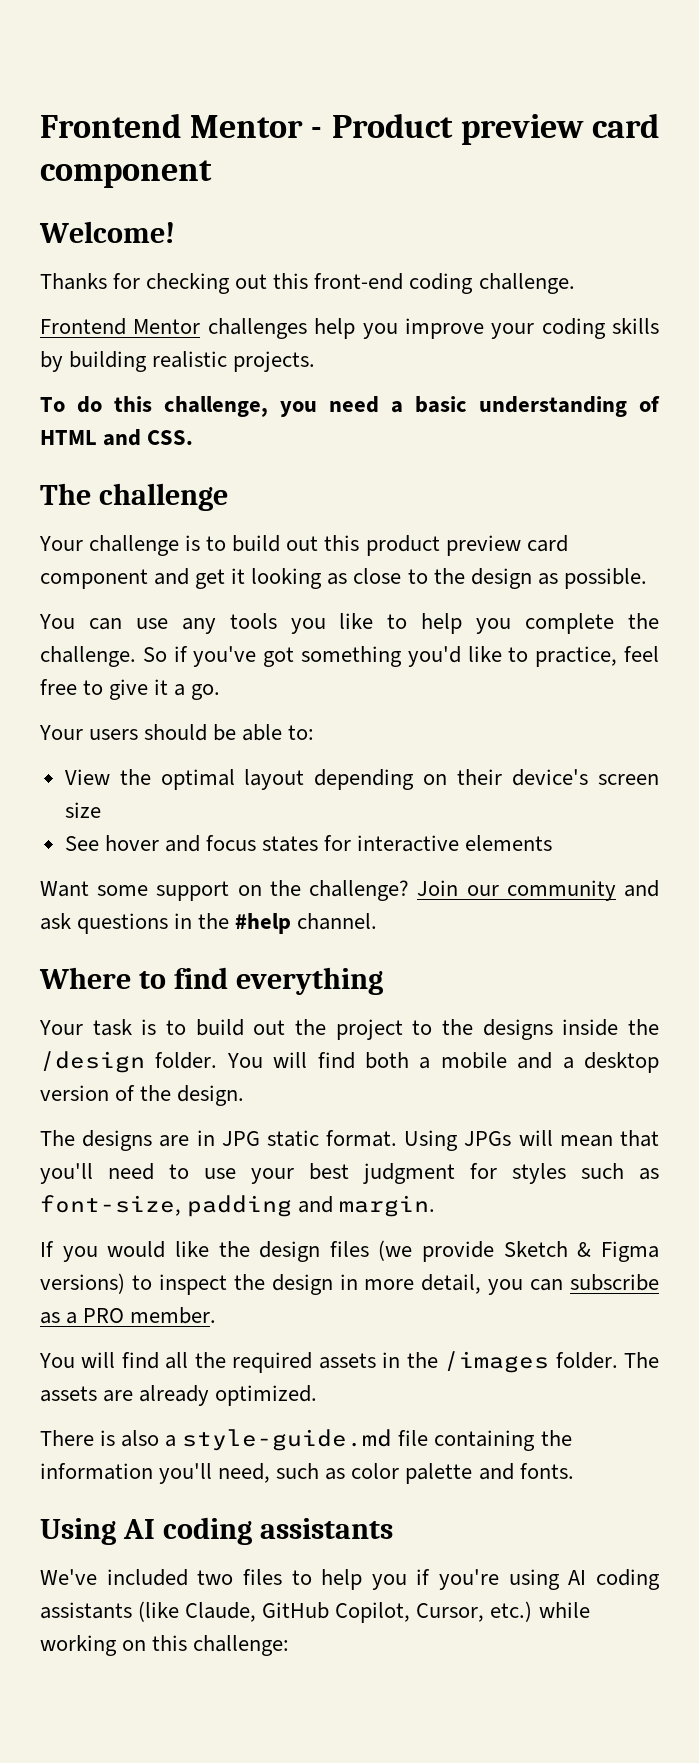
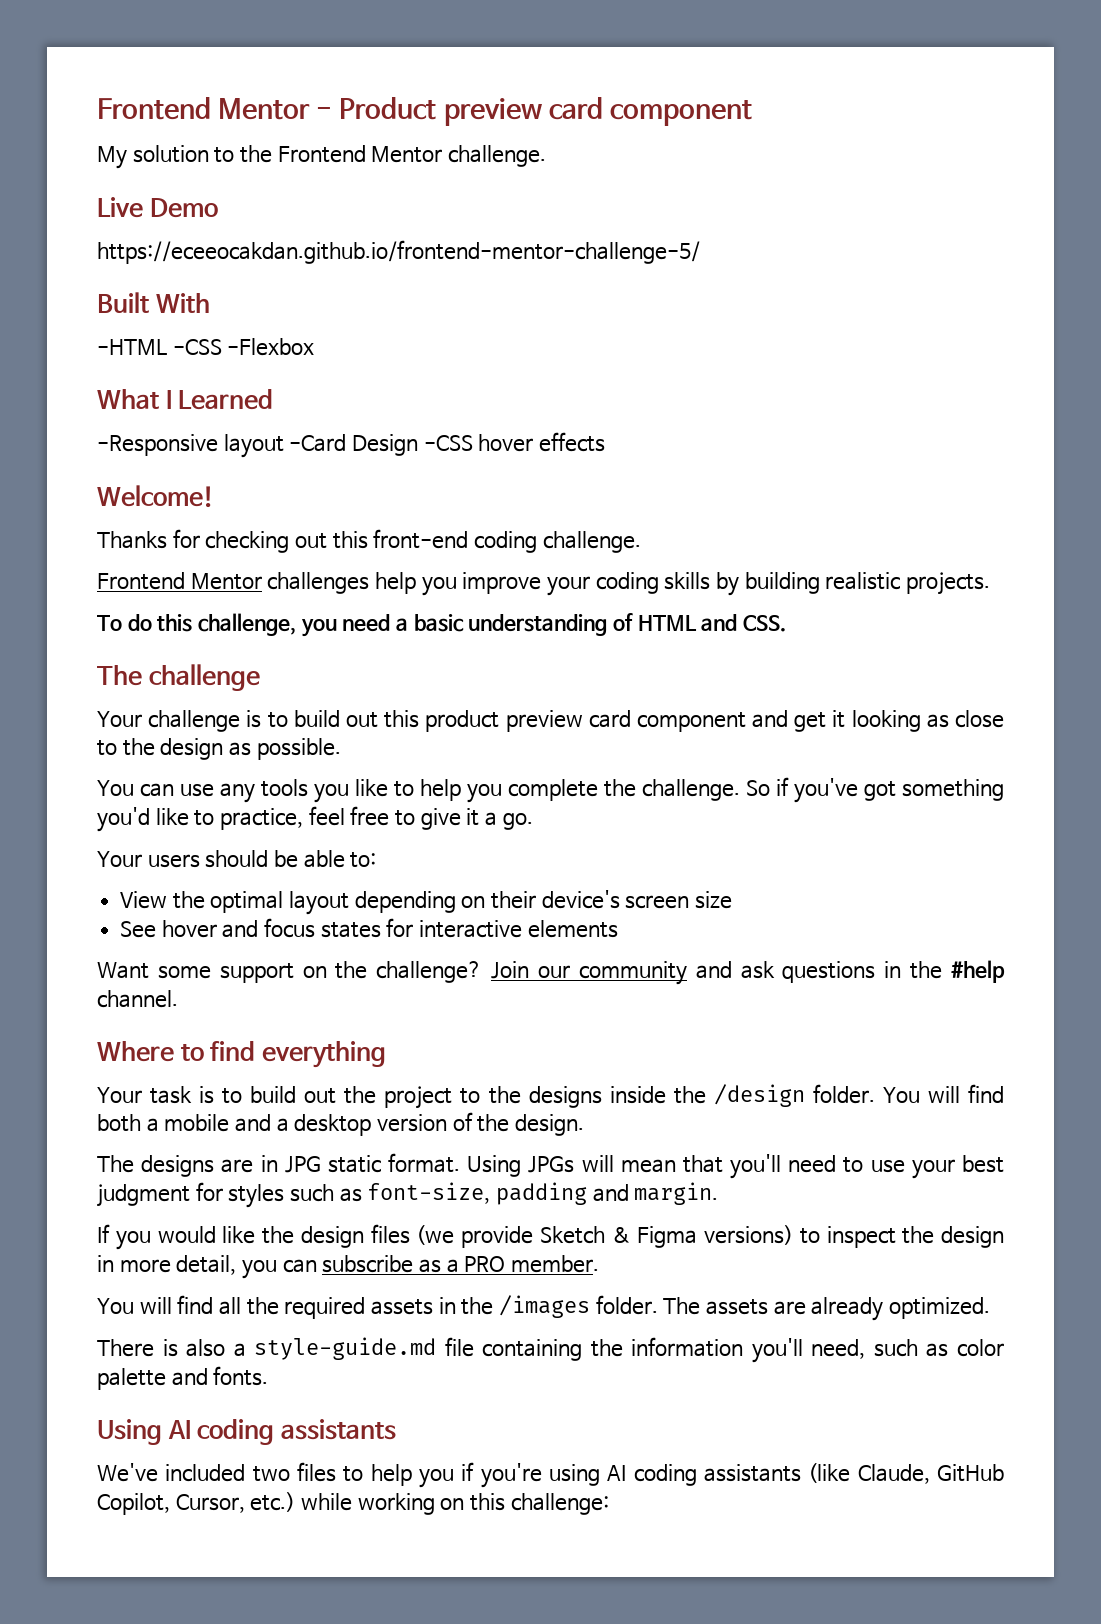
+ My solution to the Frontend Mentor challenge.
+ Live Demo
+ https://eceeocakdan.github.io/frontend-mentor-challenge-5/
+ Built With
+ -HTML -CSS -Flexbox
+ What I Learned
+ -Responsive layout -Card Design -CSS hover effects

